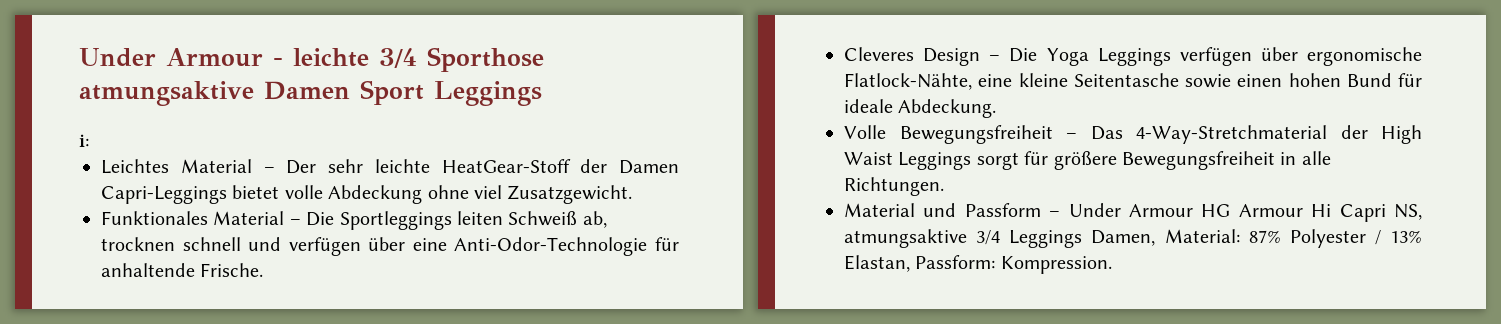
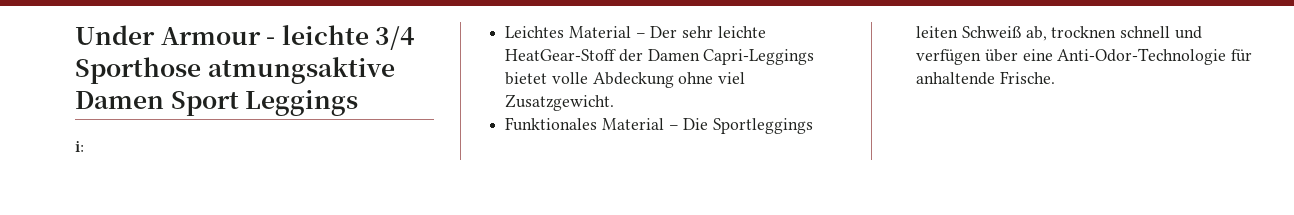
- Cleveres Design – Die Yoga Leggings verfügen über ergonomische Flatlock-Nähte, eine kleine Seitentasche sowie einen hohen Bund für ideale Abdeckung.
- Volle Bewegungsfreiheit – Das 4-Way-Stretchmaterial der High Waist Leggings sorgt für größere Bewegungsfreiheit in alle Richtungen.
- Material und Passform – Under Armour HG Armour Hi Capri NS, atmungsaktive 3/4 Leggings Damen, Material: 87% Polyester / 13% Elastan, Passform: Kompression.

